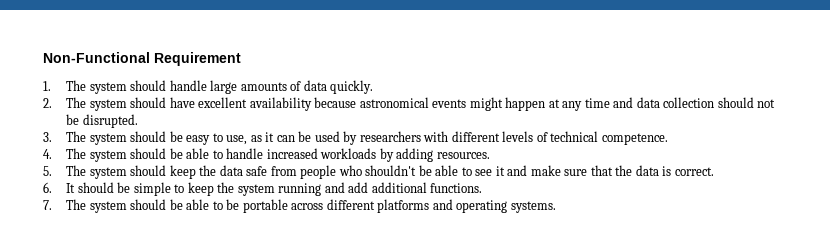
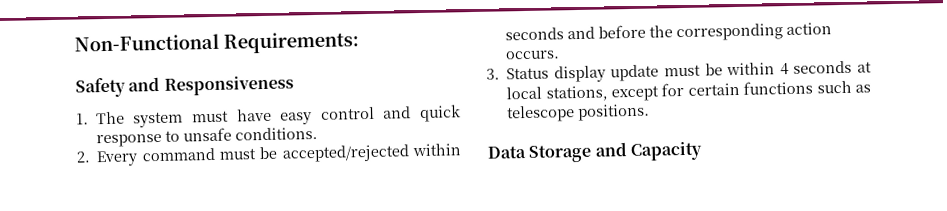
- Non-Functional Requirement
+ Non-Functional Requirements:
+ Safety and Responsiveness
- 1. The system should handle large amounts of data quickly.
- 2. The system should have excellent availability because astronomical events might happen at any time and data collection should not be disrupted.
- 3. The system should be easy to use, as it can be used by researchers with different levels of technical competence.
- 4. The system should be able to handle increased workloads by adding resources.
- 5. The system should keep the data safe from people who shouldn't be able to see it and make sure that the data is correct.
- 6. It should be simple to keep the system running and add additional functions.
- 7. The system should be able to be portable across different platforms and operating systems.
+ 1. The system must have easy control and quick response to unsafe conditions.
+ 2. Every command must be accepted/rejected within seconds and before the corresponding action occurs.
+ 3. Status display update must be within 4 seconds at local stations, except for certain functions such as telescope positions.
+ Data Storage and Capacity

